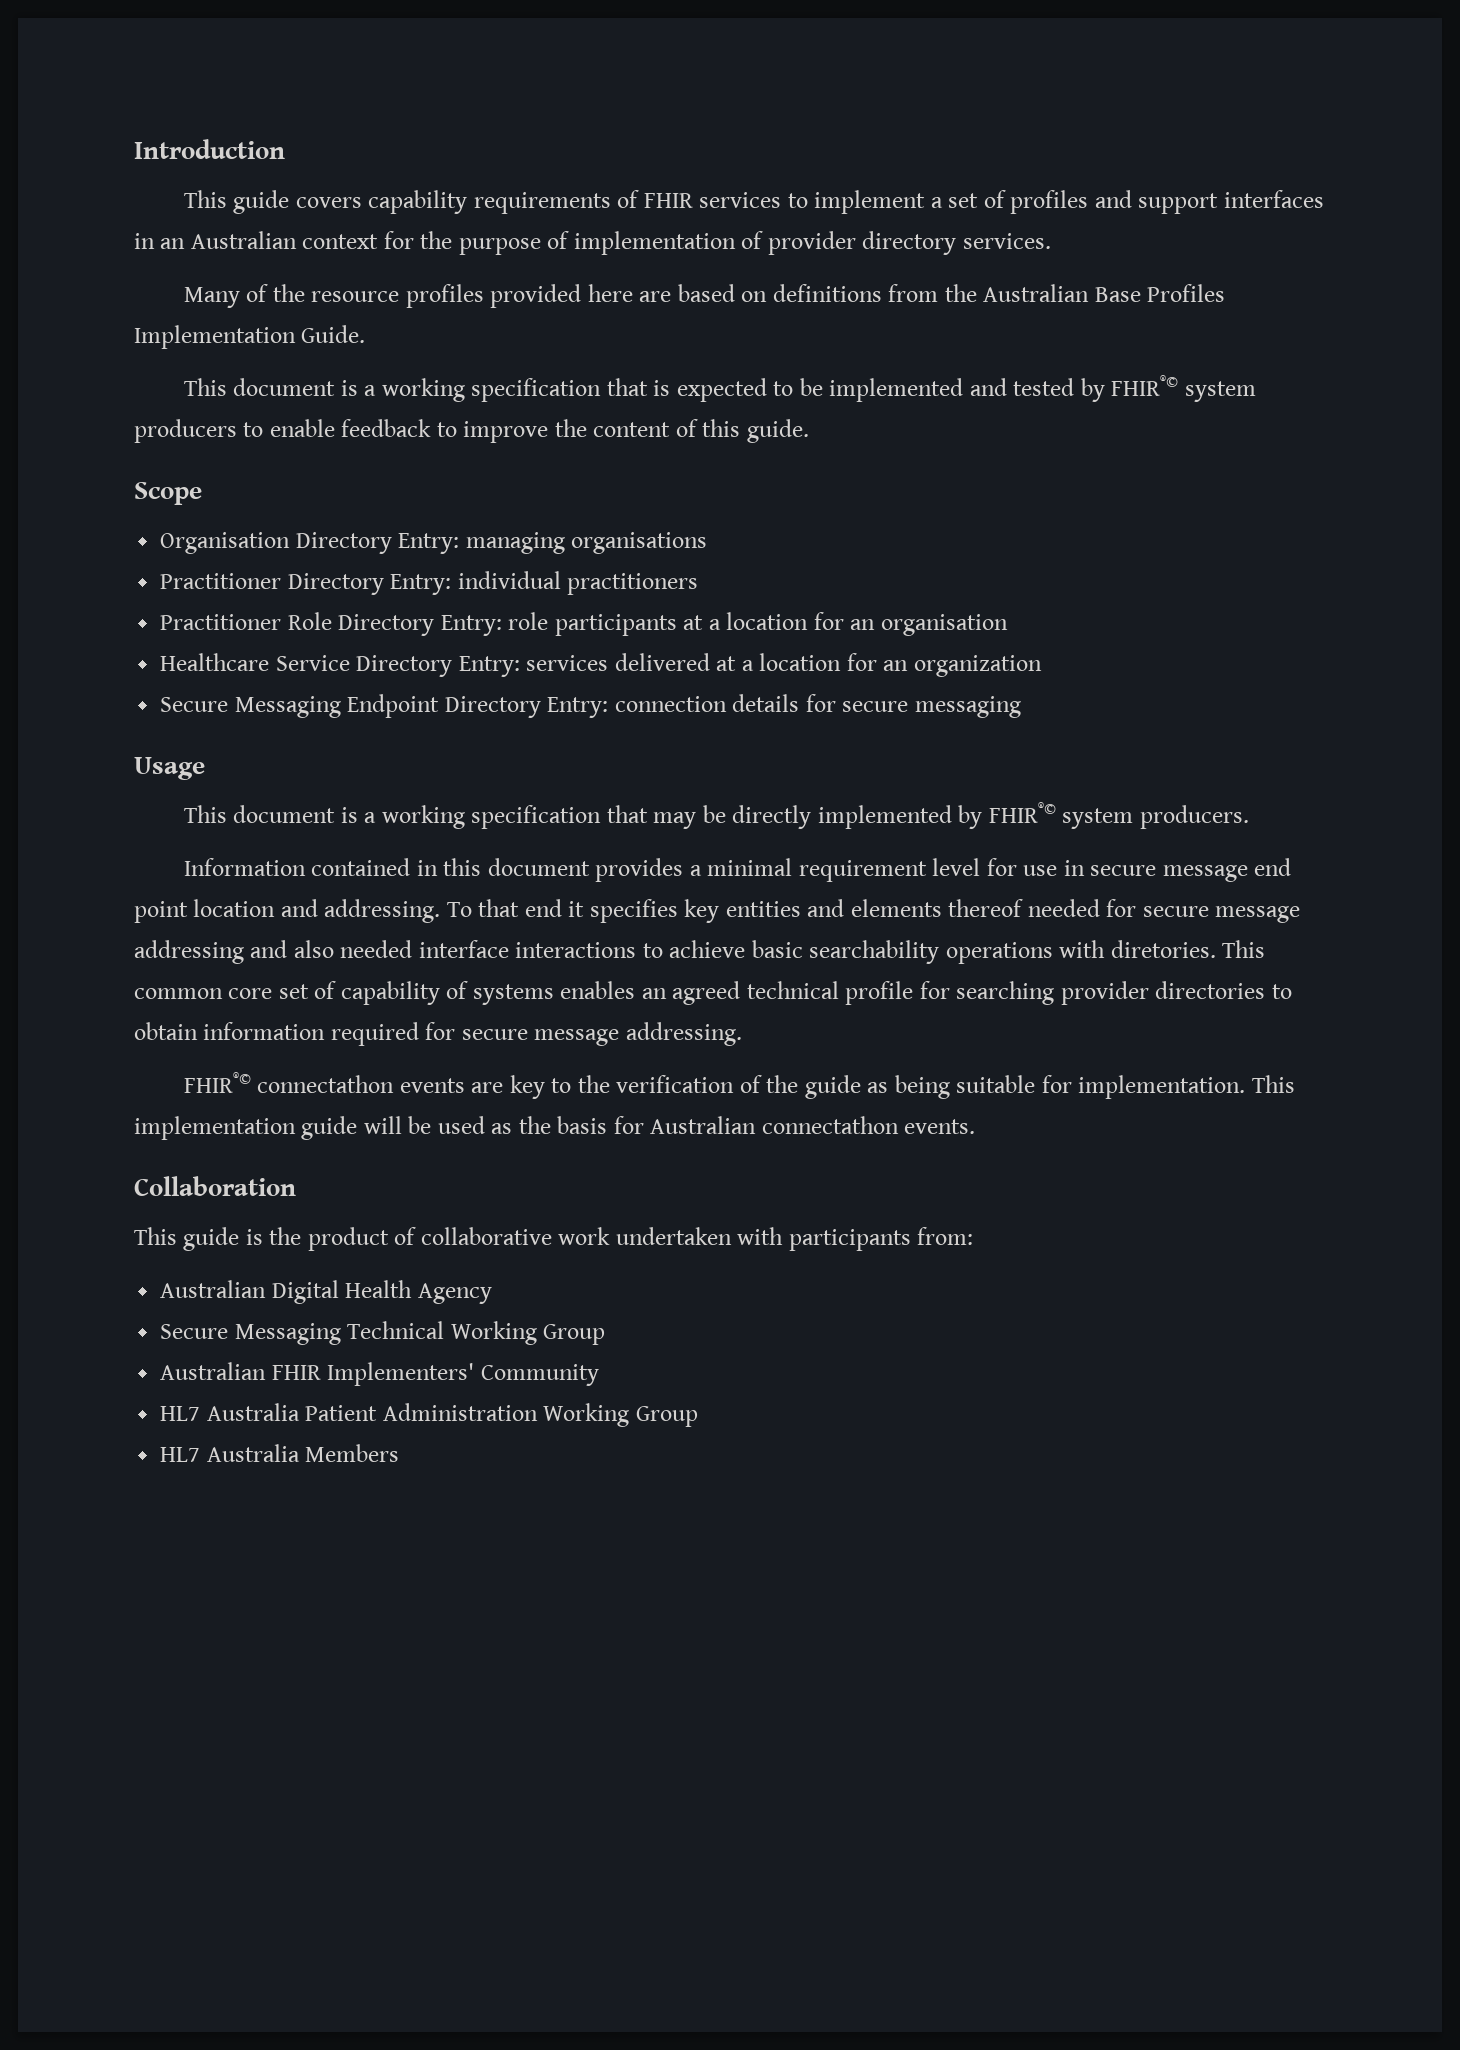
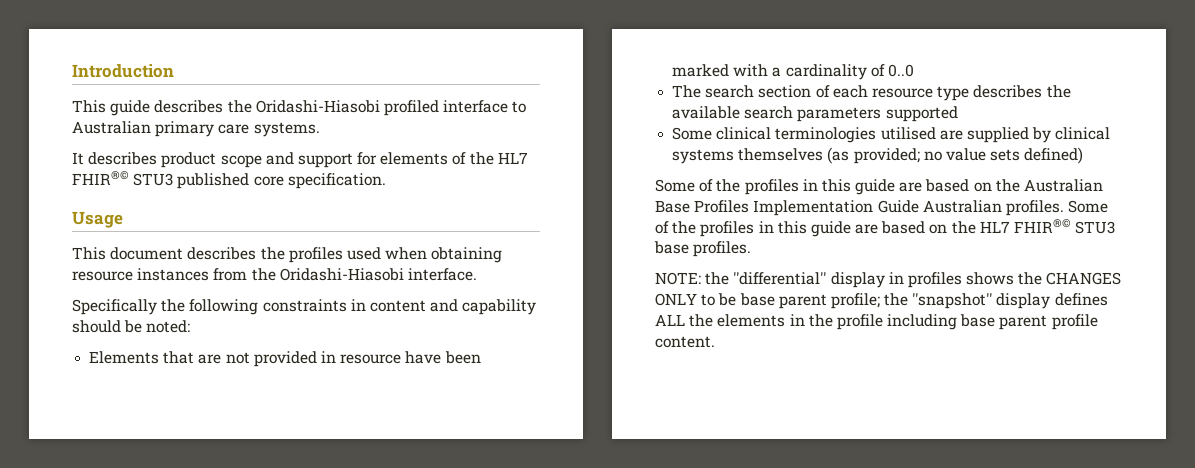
- This guide covers capability requirements of FHIR services to implement a set of profiles and support interfaces in an Australian context for the purpose of implementation of provider directory services.
- Many of the resource profiles provided here are based on definitions from the Australian Base Profiles Implementation Guide.
- This document is a working specification that is expected to be implemented and tested by FHIR®© system producers to enable feedback to improve the content of this guide.
- Scope
- Organisation Directory Entry: managing organisations
- Practitioner Directory Entry: individual practitioners
- Practitioner Role Directory Entry: role participants at a location for an organisation
- Healthcare Service Directory Entry: services delivered at a location for an organization
- Secure Messaging Endpoint Directory Entry: connection details for secure messaging
+ This guide describes the Oridashi-Hiasobi profiled interface to Australian primary care systems.
+ It describes product scope and support for elements of the HL7 FHIR®© STU3 published core specification.
  Usage
- This document is a working specification that may be directly implemented by FHIR®© system producers.
- Information contained in this document provides a minimal requirement level for use in secure message end point location and addressing. To that end it specifies key entities and elements thereof needed for secure message addressing and also needed interface interactions to achieve basic searchability operations with diretories. This common core set of capability of systems enables an agreed technical profile for searching provider directories to obtain information required for secure message addressing.
- FHIR®© connectathon events are key to the verification of the guide as being suitable for implementation. This implementation guide will be used as the basis for Australian connectathon events.
- Collaboration
- This guide is the product of collaborative work undertaken with participants from:
- Australian Digital Health Agency
- Secure Messaging Technical Working Group
- Australian FHIR Implementers' Community
- HL7 Australia Patient Administration Working Group
- HL7 Australia Members
+ This document describes the profiles used when obtaining resource instances from the Oridashi-Hiasobi interface.
+ Specifically the following constraints in content and capability should be noted:
+ Elements that are not provided in resource have been marked with a cardinality of 0..0
+ The search section of each resource type describes the available search parameters supported
+ Some clinical terminologies utilised are supplied by clinical systems themselves (as provided; no value sets defined)
+ Some of the profiles in this guide are based on the Australian Base Profiles Implementation Guide Australian profiles. Some of the profiles in this guide are based on the HL7 FHIR®© STU3 base profiles.
+ NOTE: the ''differential'' display in profiles shows the CHANGES ONLY to be base parent profile; the ''snapshot'' display defines ALL the elements in the profile including base parent profile content.

